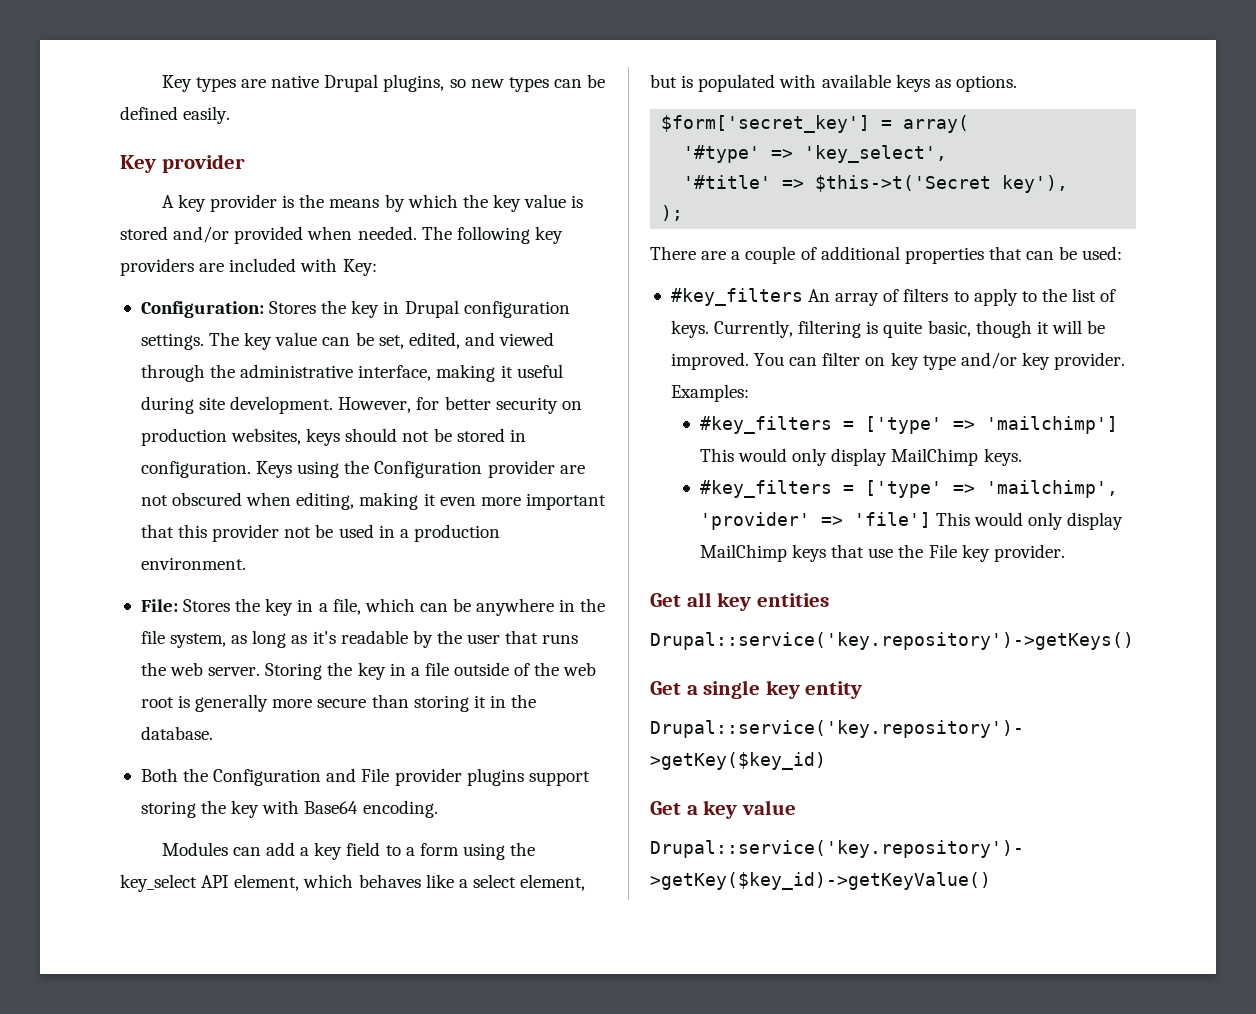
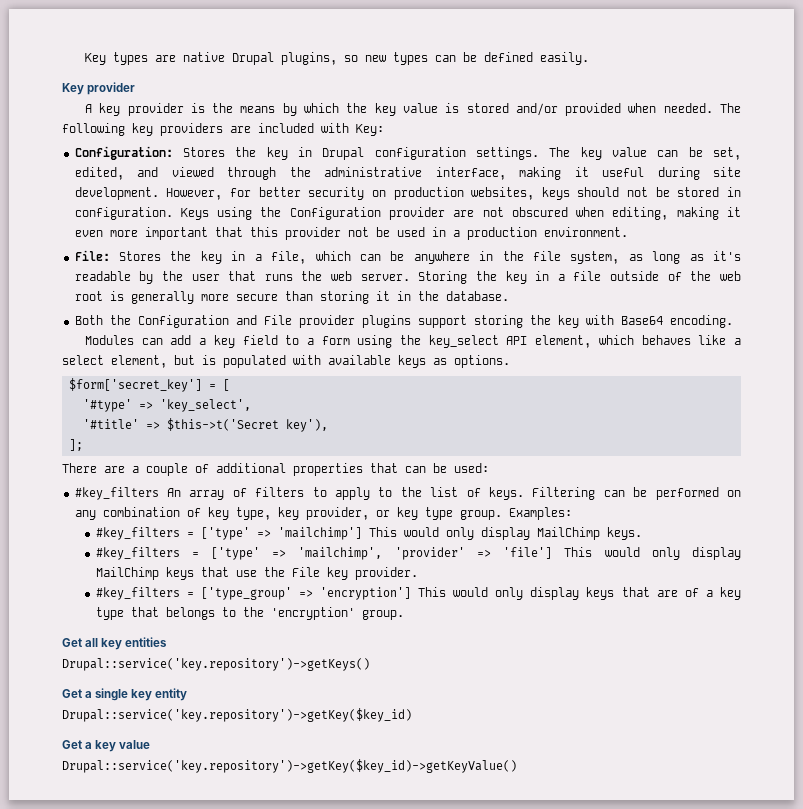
- $form['secret_key'] = array(
+ $form['secret_key'] = [
- );
+ ];
- Currently, filtering is quite basic, though it will be improved. You can filter on key type and/or key provider.
+ Filtering can be performed on any combination of key type, key provider, or key type group.
+ #key_filters = ['type_group' => 'encryption'] This would only display keys that are of a key type that belongs to the 'encryption' group.

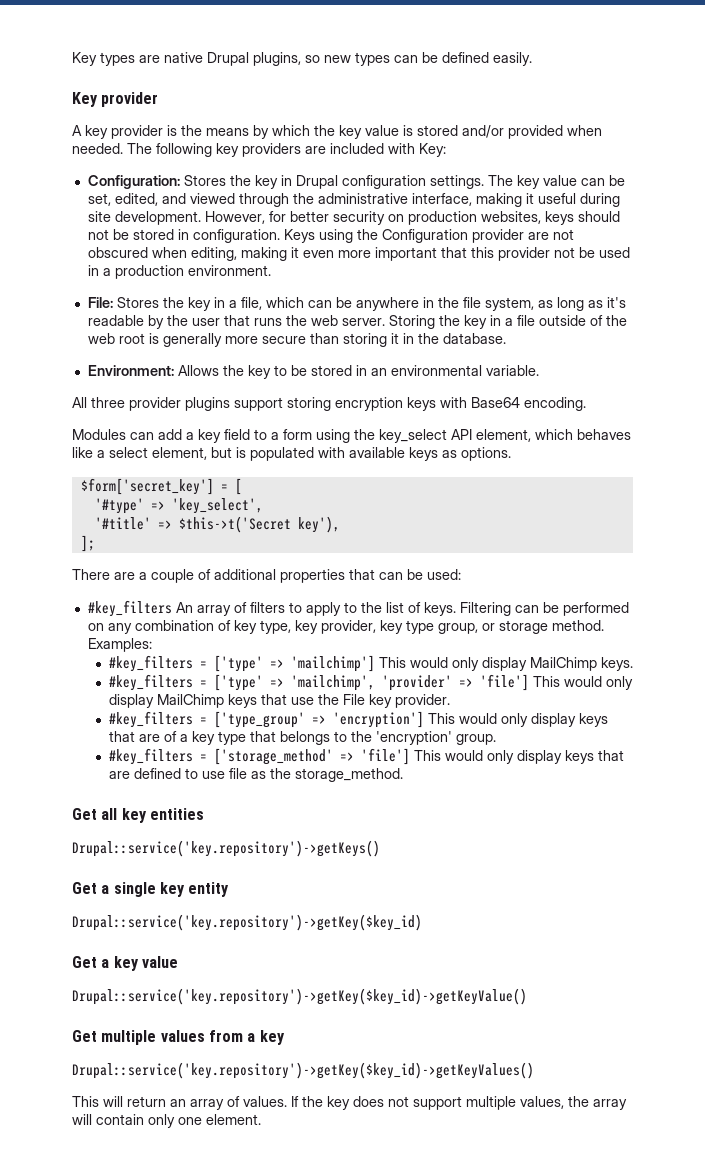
- Both the Configuration and File provider plugins support storing the key with Base64 encoding.
+ Environment: Allows the key to be stored in an environmental variable.
+ All three provider plugins support storing encryption keys with Base64 encoding.
- Filtering can be performed on any combination of key type, key provider, or key type group.
+ Filtering can be performed on any combination of key type, key provider, key type group, or storage method.
+ #key_filters = ['storage_method' => 'file'] This would only display keys that are defined to use file as the storage_method.
+ Get multiple values from a key
+ Drupal::service('key.repository')->getKey($key_id)->getKeyValues()
+ This will return an array of values. If the key does not support multiple values, the array will contain only one element.

